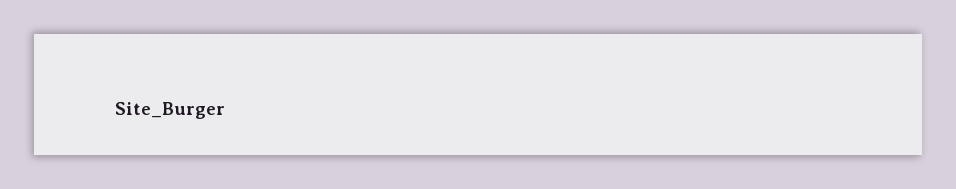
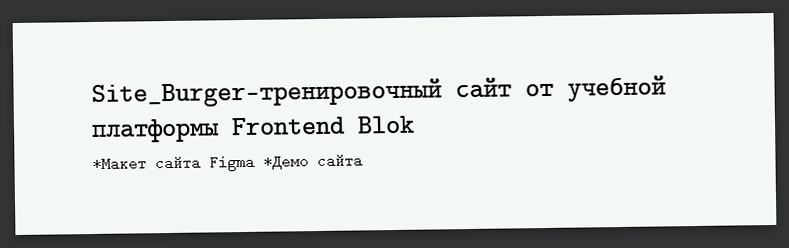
- Site_Burger
+ Site_Burger-тренировочный сайт от учебной платформы Frontend Blok
+ *Макет сайта Figma *Демо сайта

